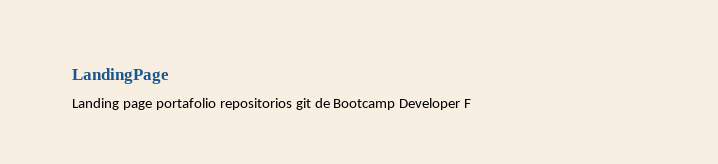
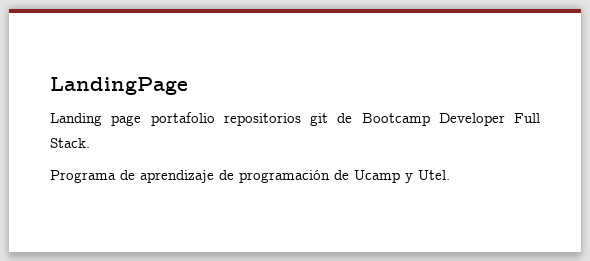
- Landing page portafolio repositorios git de Bootcamp Developer F
+ Landing page portafolio repositorios git de Bootcamp Developer Full Stack.
+ Programa de aprendizaje de programación de Ucamp y Utel.

